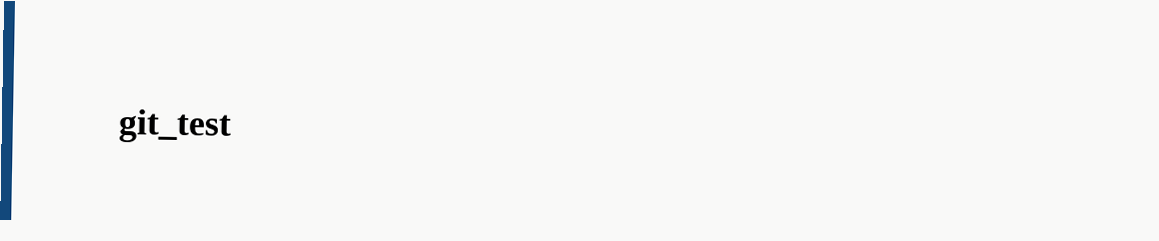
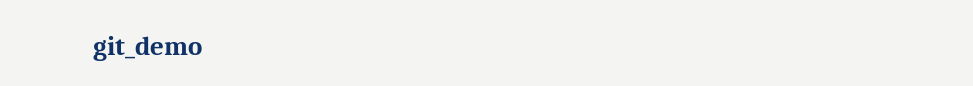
- git_test
+ git_demo

